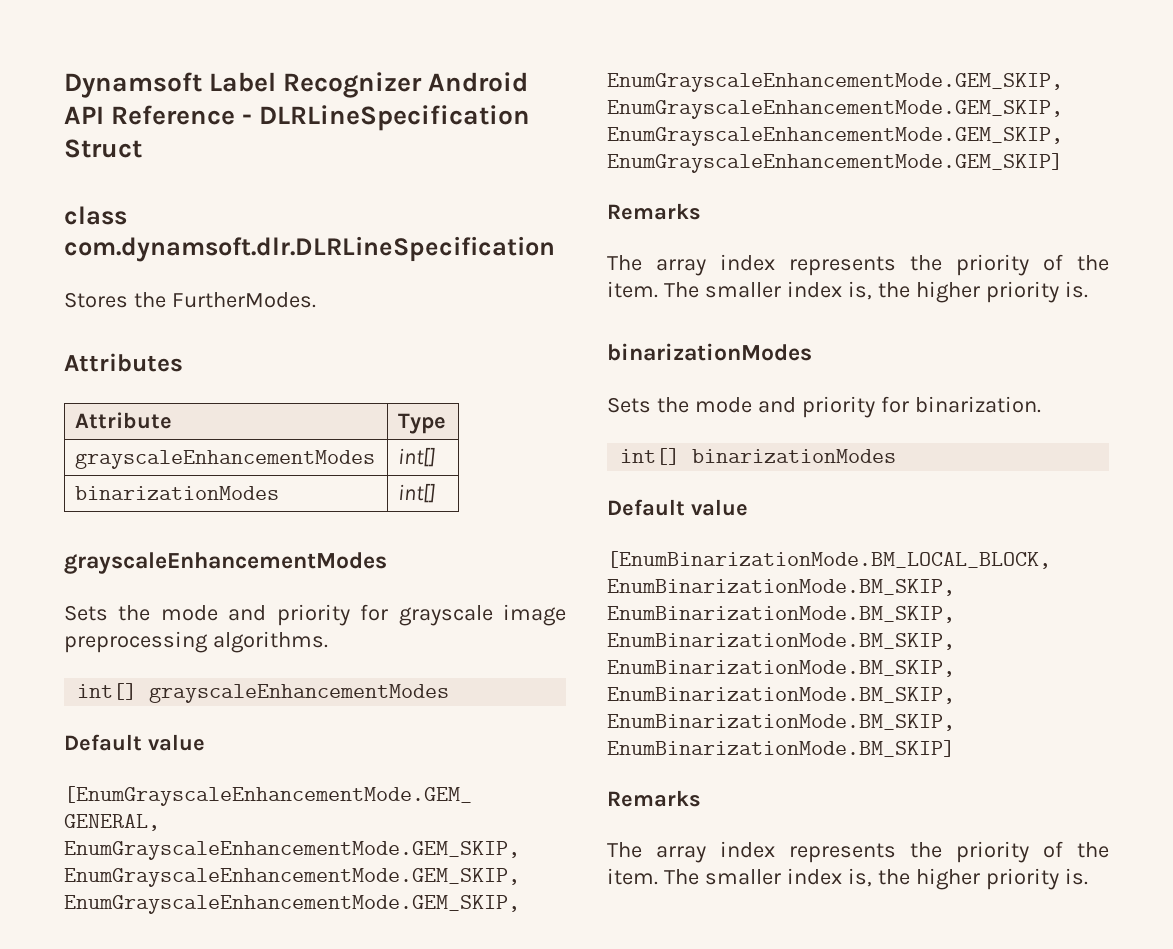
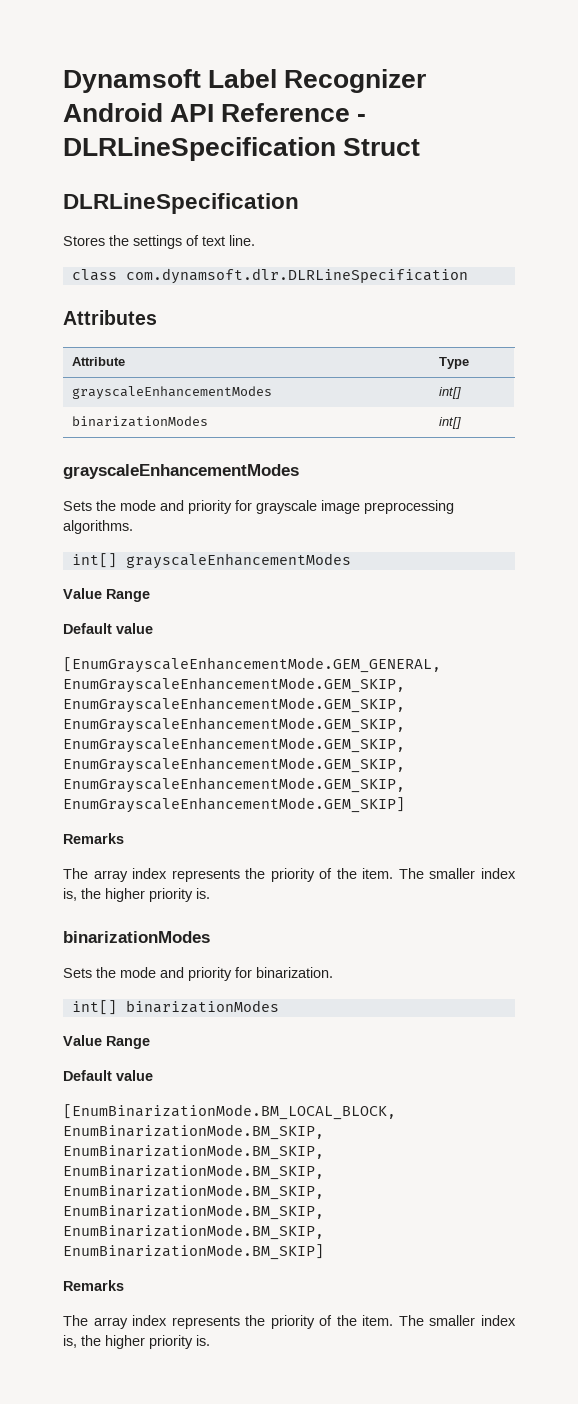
  Dynamsoft Label Recognizer Android API Reference - DLRLineSpecification Struct
- class com.dynamsoft.dlr.DLRLineSpecification
+ DLRLineSpecification
- Stores the FurtherModes.
+ Stores the settings of text line.
+ class com.dynamsoft.dlr.DLRLineSpecification
  int[] grayscaleEnhancementModes
+ Value Range
  int[] binarizationModes
+ Value Range

